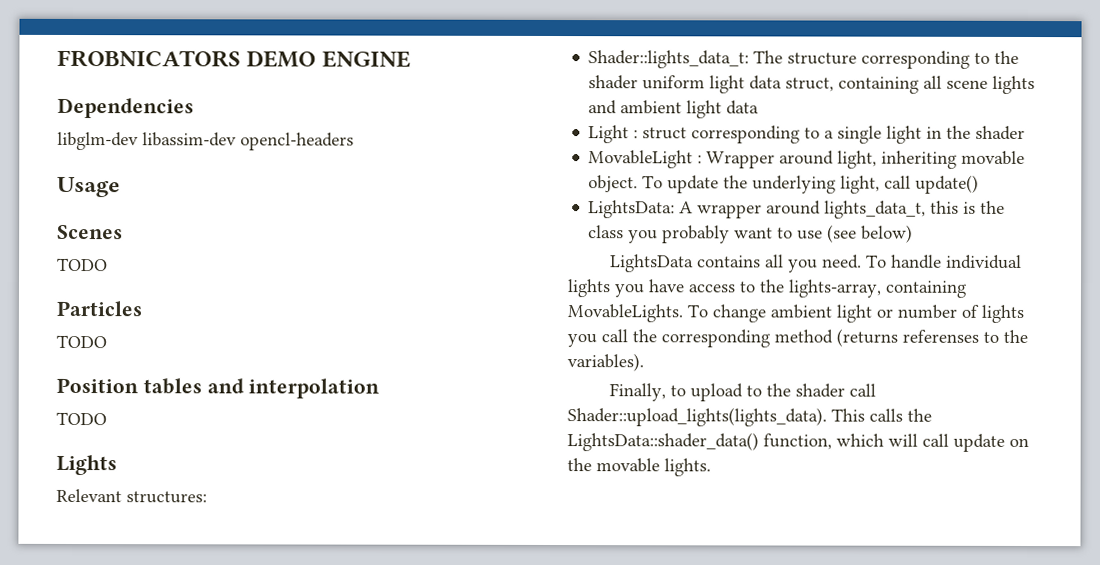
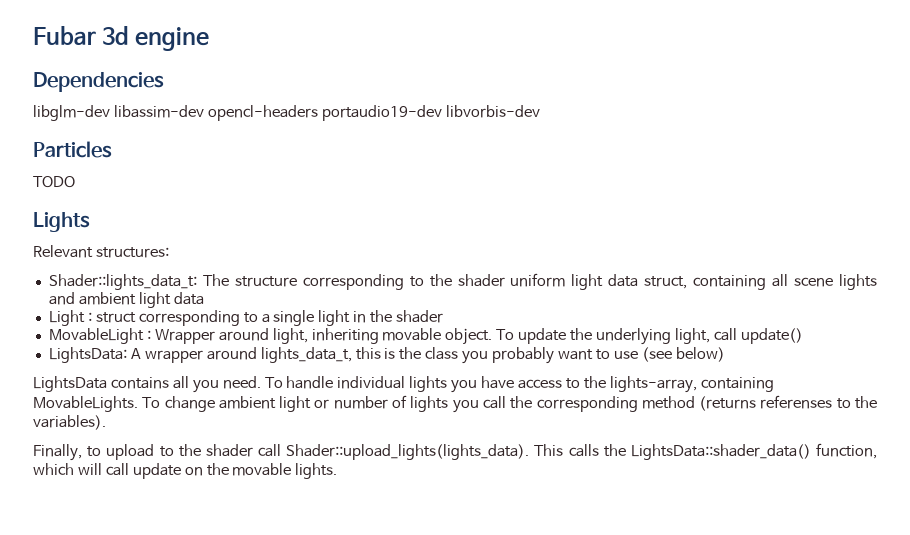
- FROBNICATORS DEMO ENGINE
+ Fubar 3d engine
- libglm-dev libassim-dev opencl-headers
- Usage
- Scenes
- TODO
+ libglm-dev libassim-dev opencl-headers portaudio19-dev libvorbis-dev
- Position tables and interpolation
- TODO

